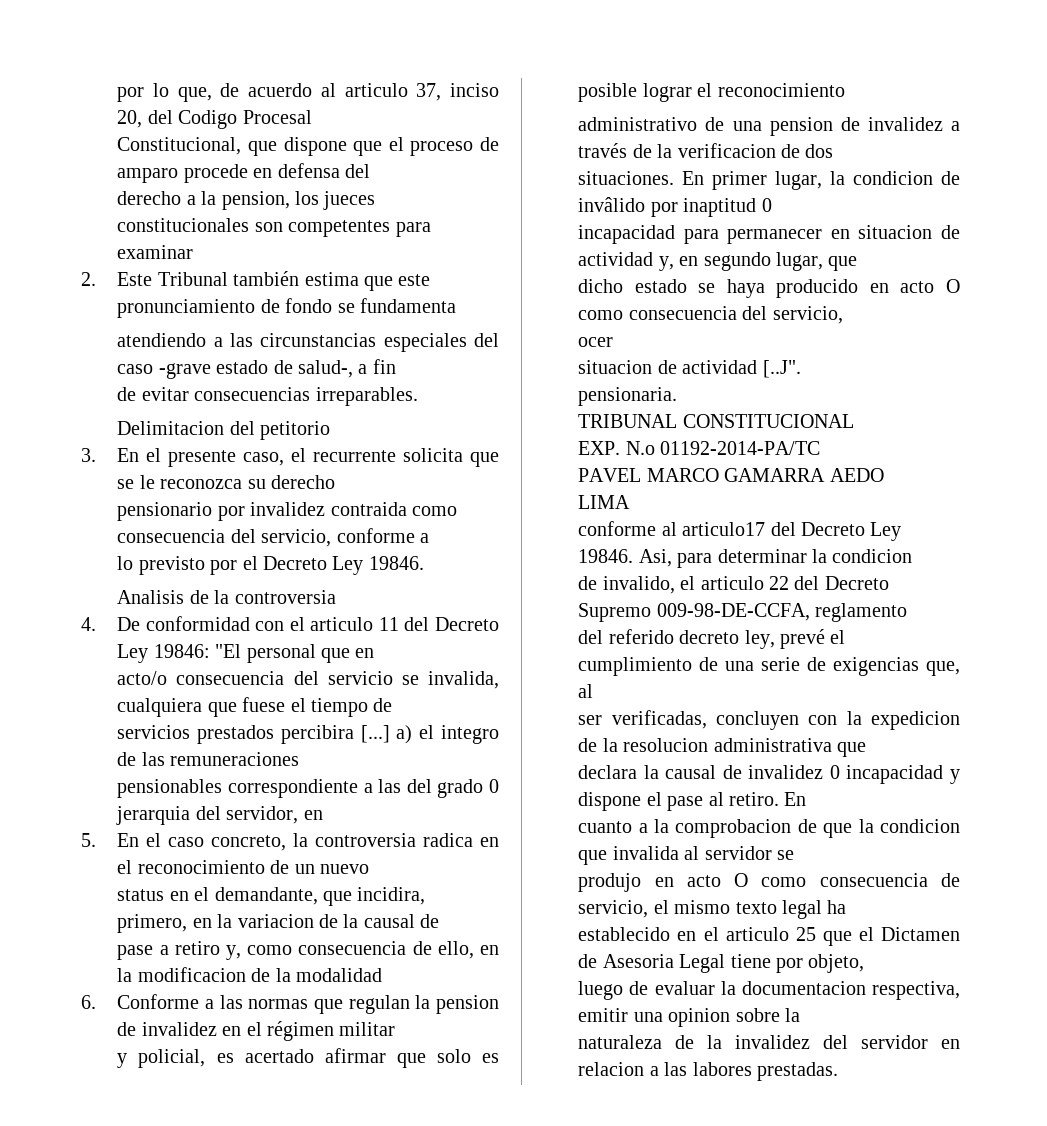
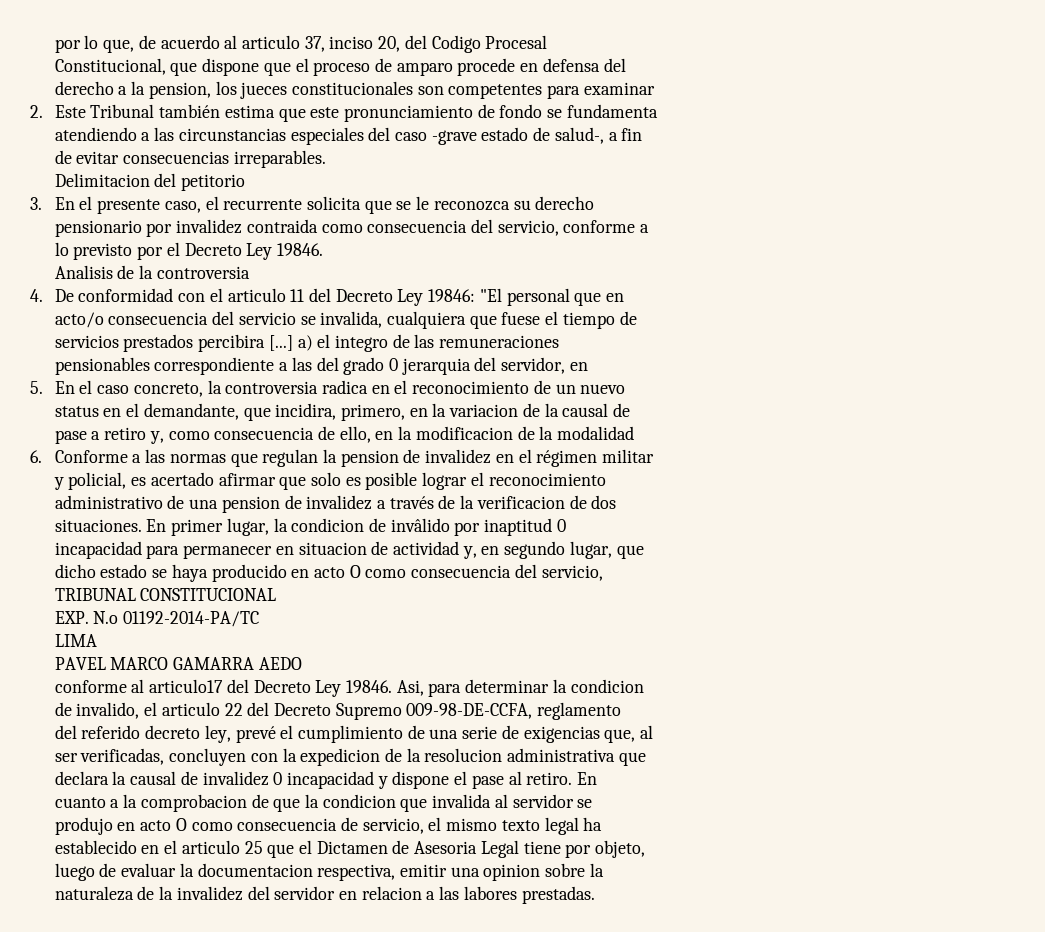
- ocer
- situacion de actividad [..J".
- pensionaria.
+ LIMA
- LIMA

